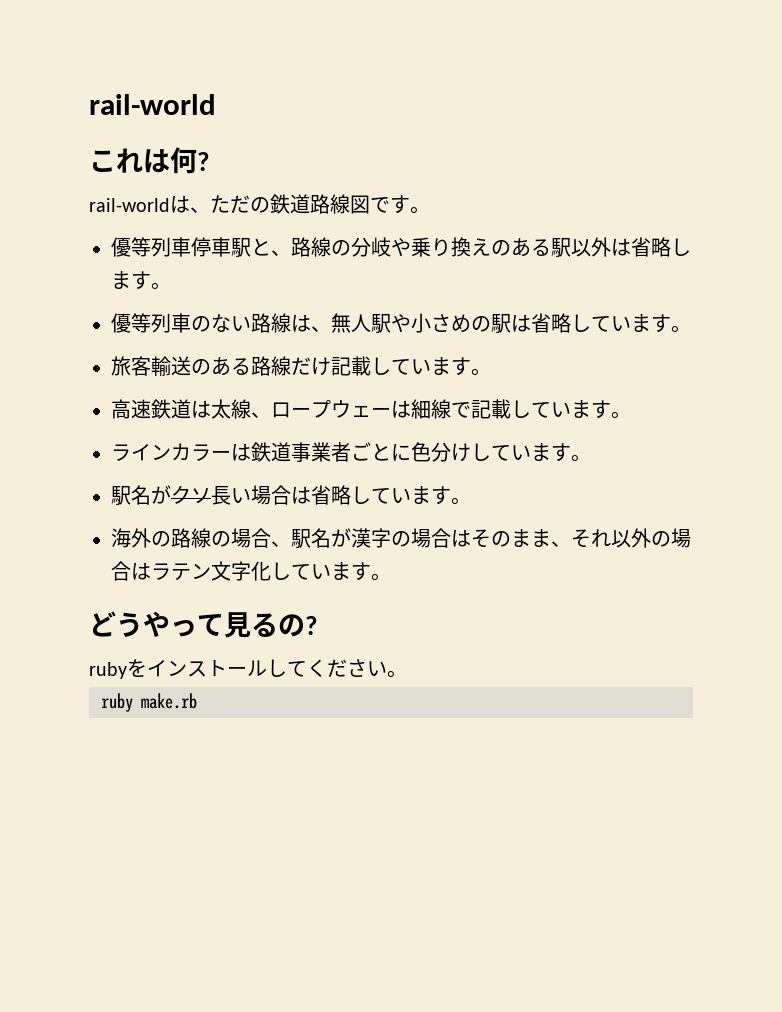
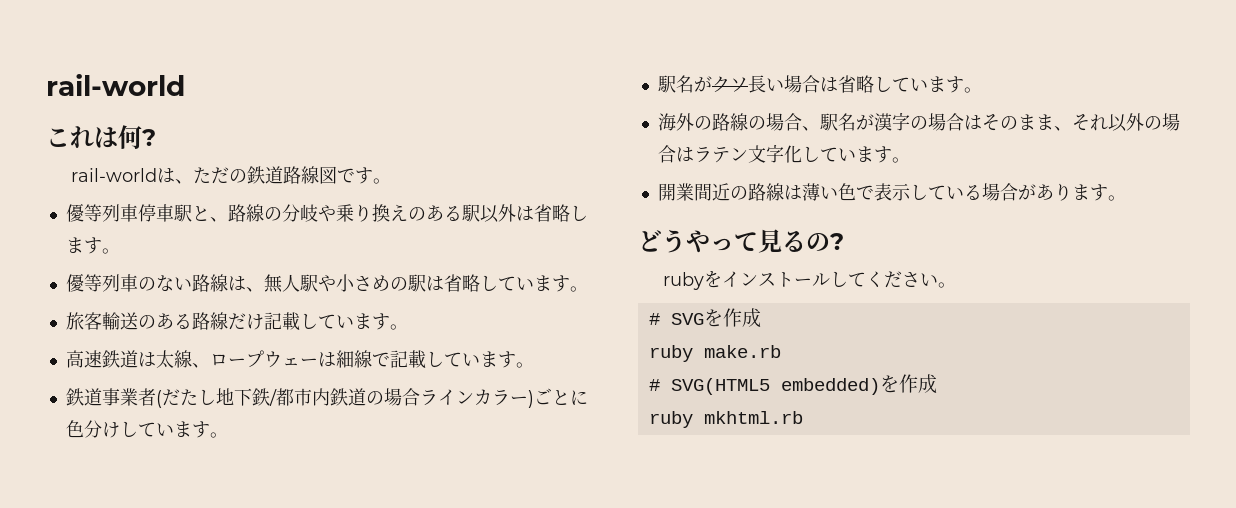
- ラインカラーは鉄道事業者ごとに色分けしています。
+ 鉄道事業者(だたし地下鉄/都市内鉄道の場合ラインカラー)ごとに色分けしています。
+ 開業間近の路線は薄い色で表示している場合があります。
+ # SVGを作成
+ # SVG(HTML5 embedded)を作成
+ ruby mkhtml.rb

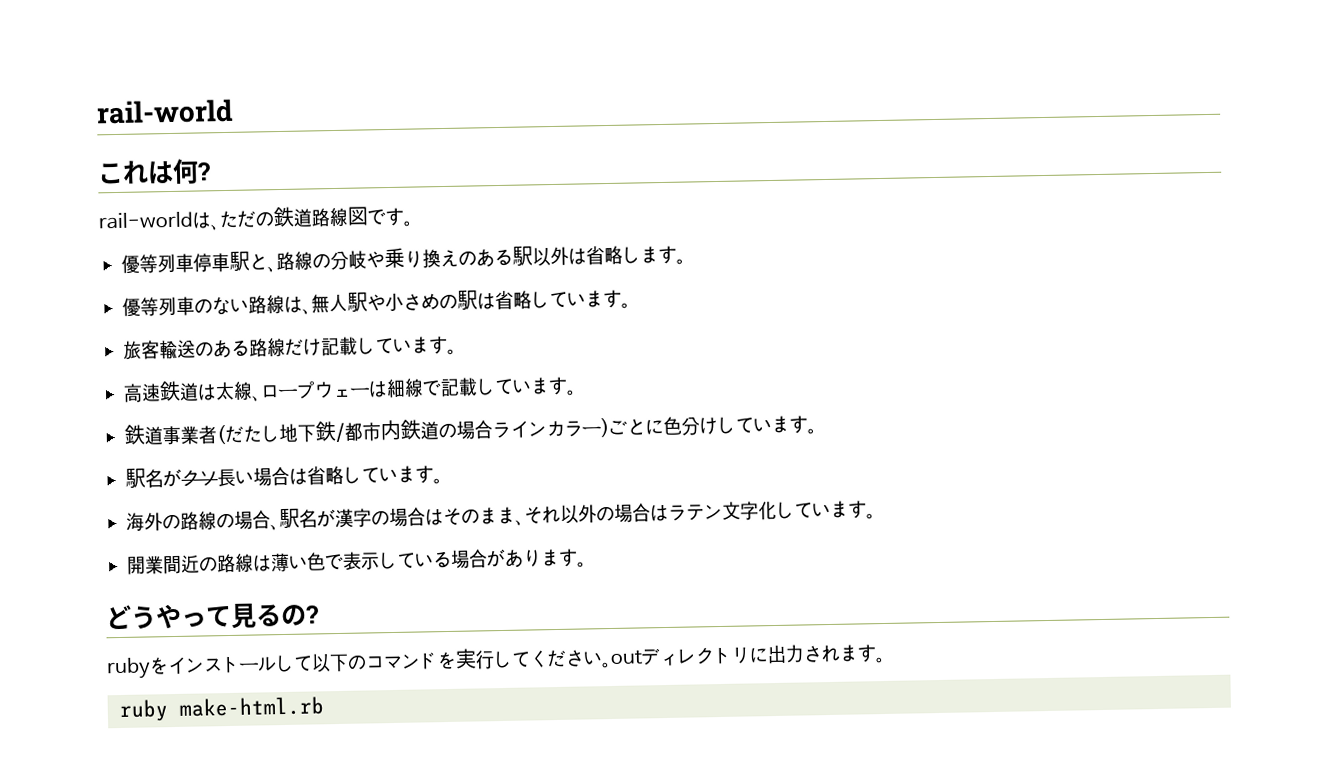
- rubyをインストールしてください。
- # SVGを作成
- ruby make.rb
- # SVG(HTML5 embedded)を作成
- ruby mkhtml.rb
+ rubyをインストールして以下のコマンドを実行してください。outディレクトリに出力されます。
+ ruby make-html.rb

